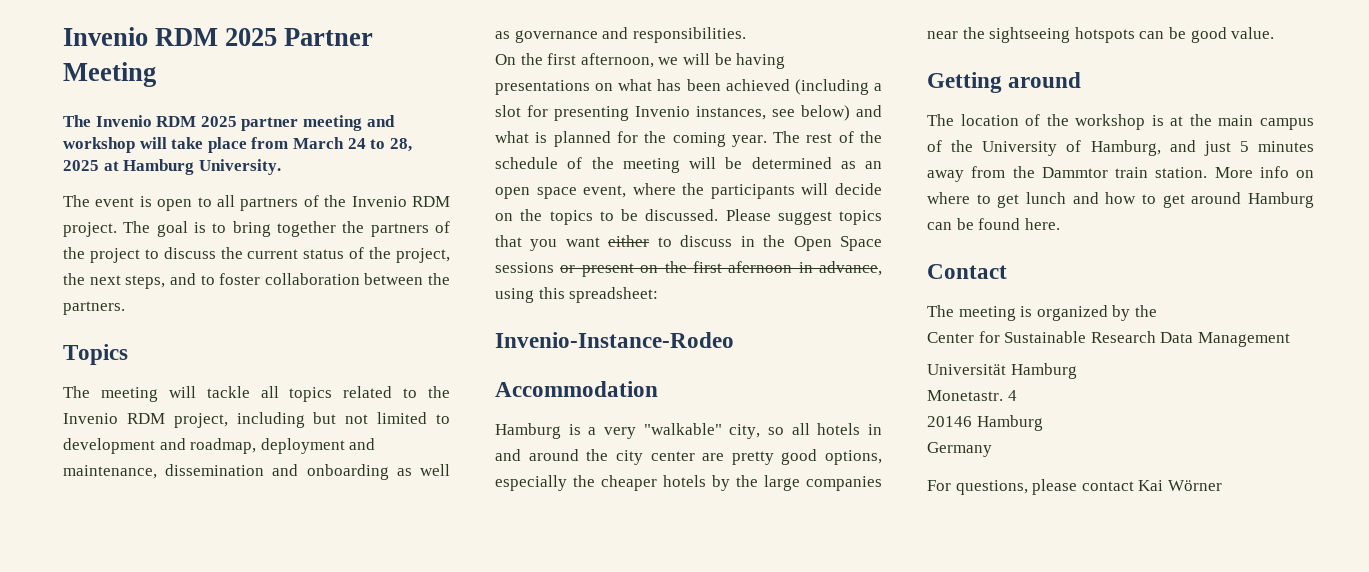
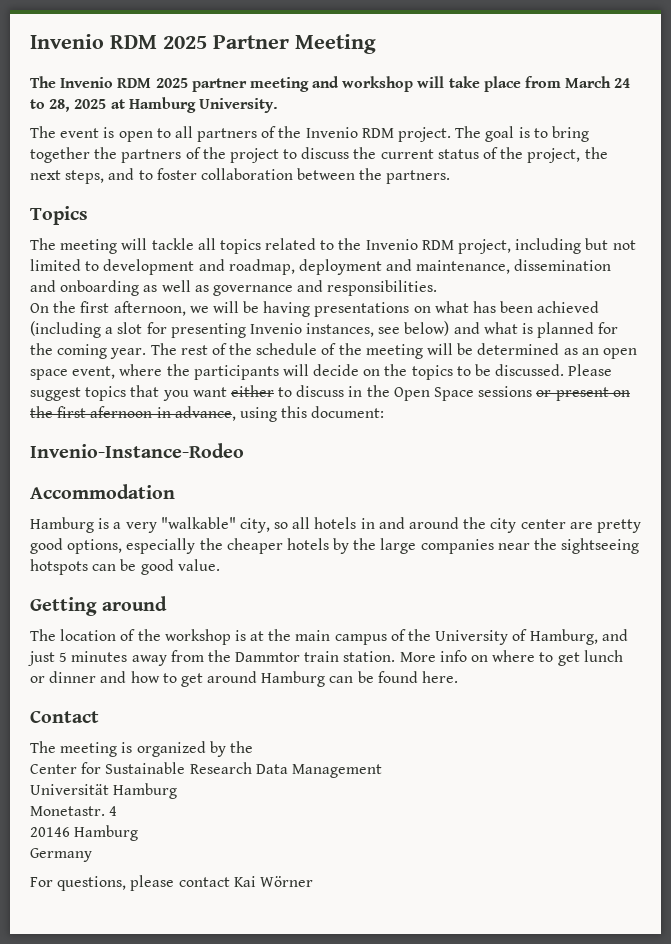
- Please suggest topics that you want either to discuss in the Open Space sessions or present on the first afernoon in advance, using this spreadsheet:
+ Please suggest topics that you want either to discuss in the Open Space sessions or present on the first afernoon in advance, using this document:
- More info on where to get lunch and how to get around Hamburg can be found here.
+ More info on where to get lunch or dinner and how to get around Hamburg can be found here.

